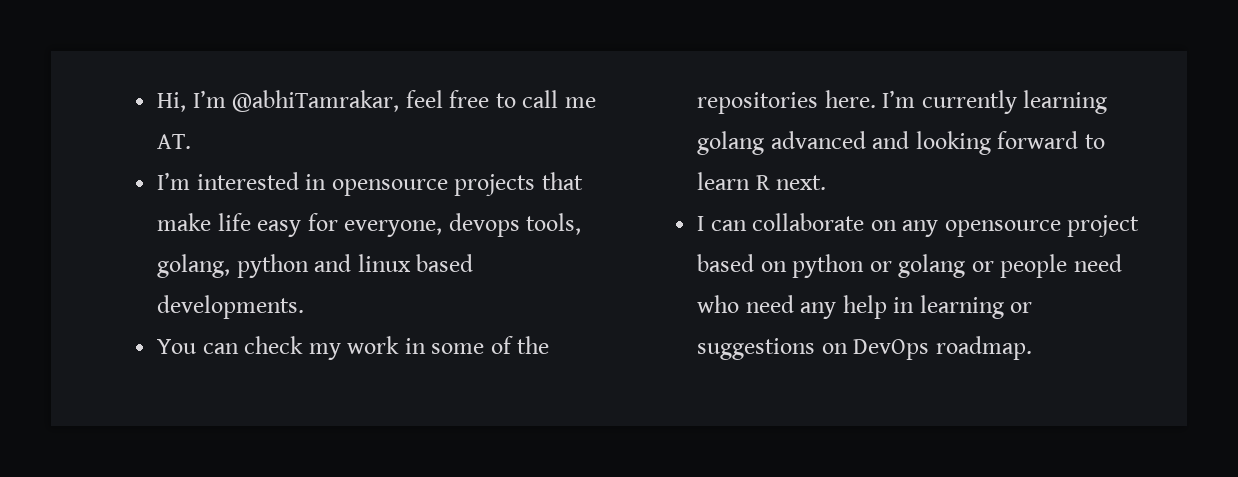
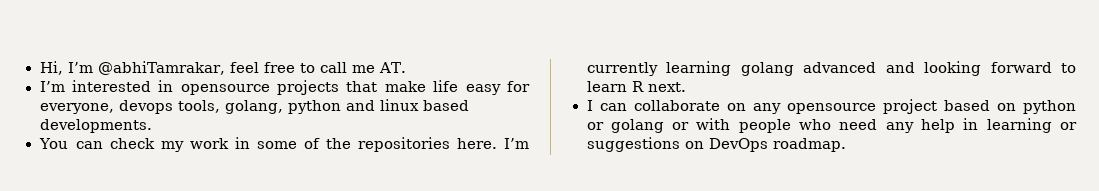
- I can collaborate on any opensource project based on python or golang or people need who need any help in learning or suggestions on DevOps roadmap.
+ I can collaborate on any opensource project based on python or golang or with people who need any help in learning or suggestions on DevOps roadmap.

